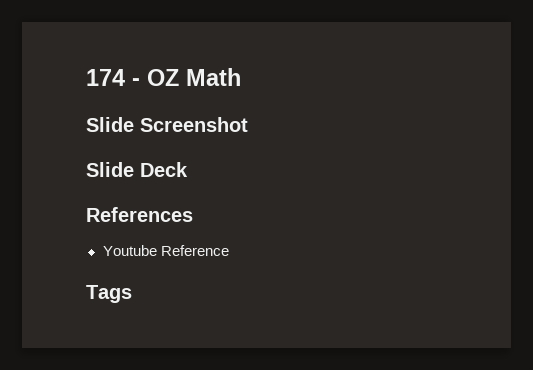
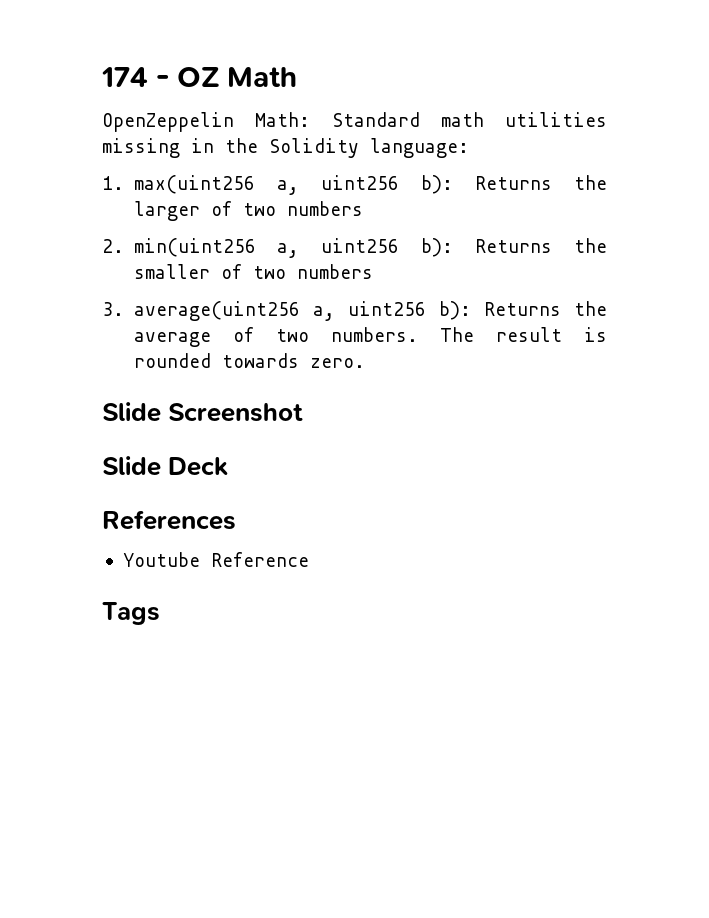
+ OpenZeppelin Math: Standard math utilities missing in the Solidity language:
+ 1. max(uint256 a, uint256 b): Returns the larger of two numbers
+ 2. min(uint256 a, uint256 b): Returns the smaller of two numbers
+ 3. average(uint256 a, uint256 b): Returns the average of two numbers. The result is rounded towards zero.

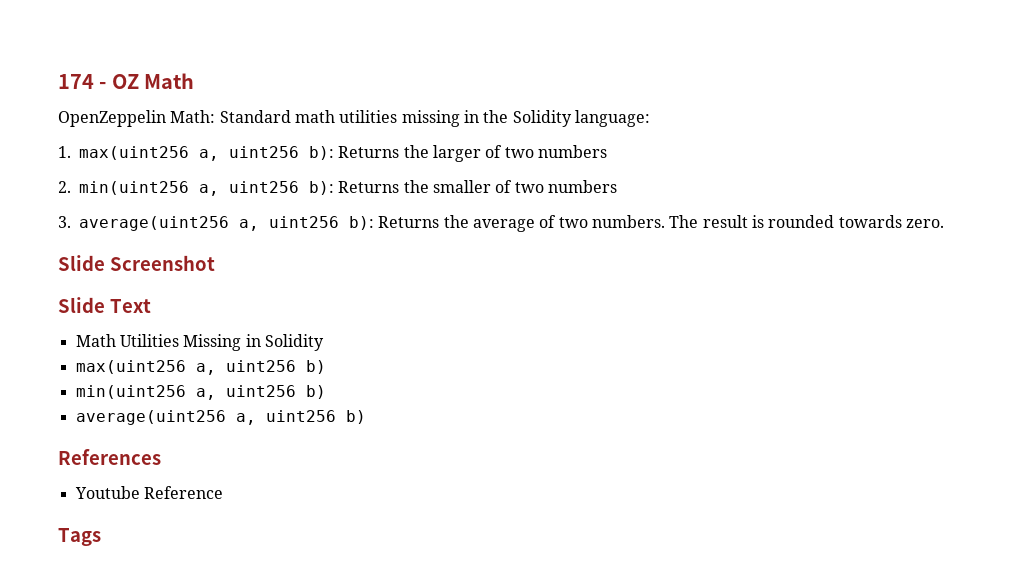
- Slide Deck
+ Slide Text
+ Math Utilities Missing in Solidity
+ max(uint256 a, uint256 b)
+ min(uint256 a, uint256 b)
+ average(uint256 a, uint256 b)

